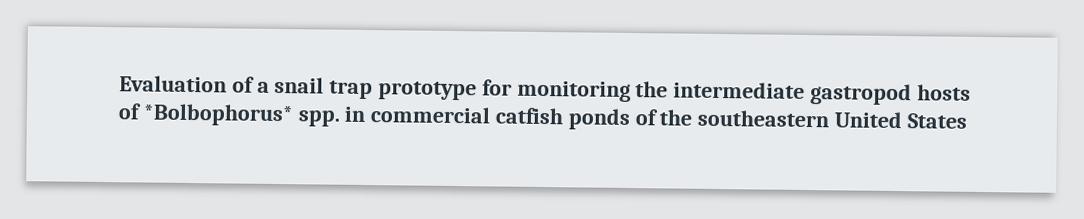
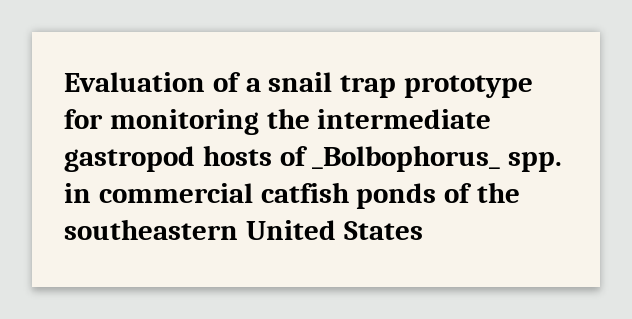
- Evaluation of a snail trap prototype for monitoring the intermediate gastropod hosts of *Bolbophorus* spp. in commercial catfish ponds of the southeastern United States
+ Evaluation of a snail trap prototype for monitoring the intermediate gastropod hosts of _Bolbophorus_ spp. in commercial catfish ponds of the southeastern United States

